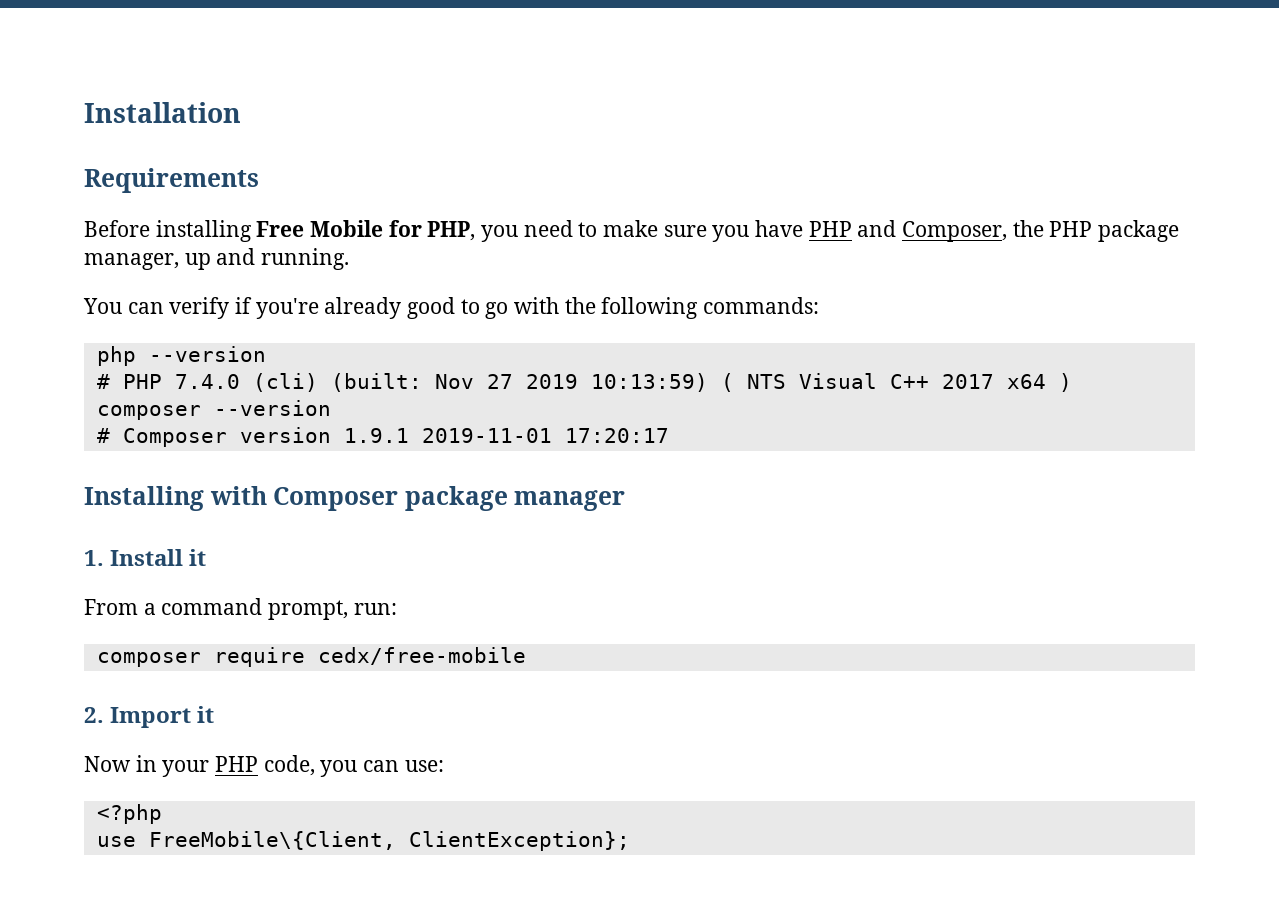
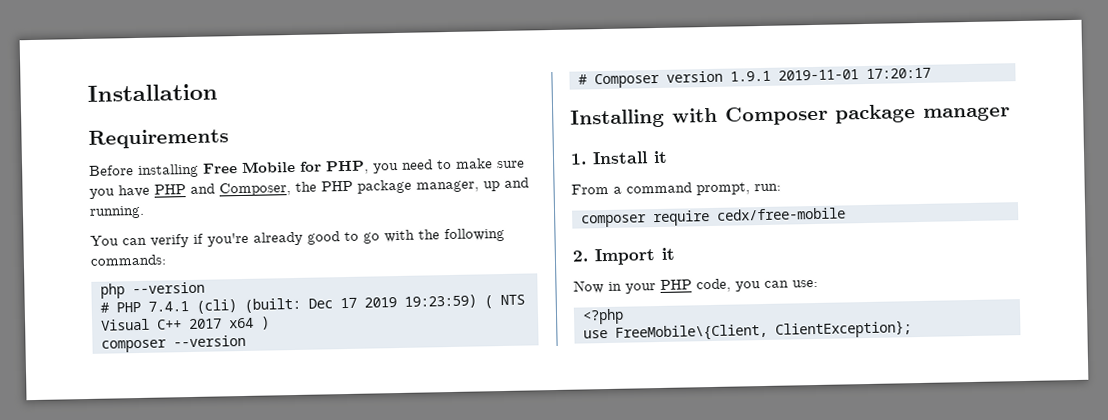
- # PHP 7.4.0 (cli) (built: Nov 27 2019 10:13:59) ( NTS Visual C++ 2017 x64 )
+ # PHP 7.4.1 (cli) (built: Dec 17 2019 19:23:59) ( NTS Visual C++ 2017 x64 )

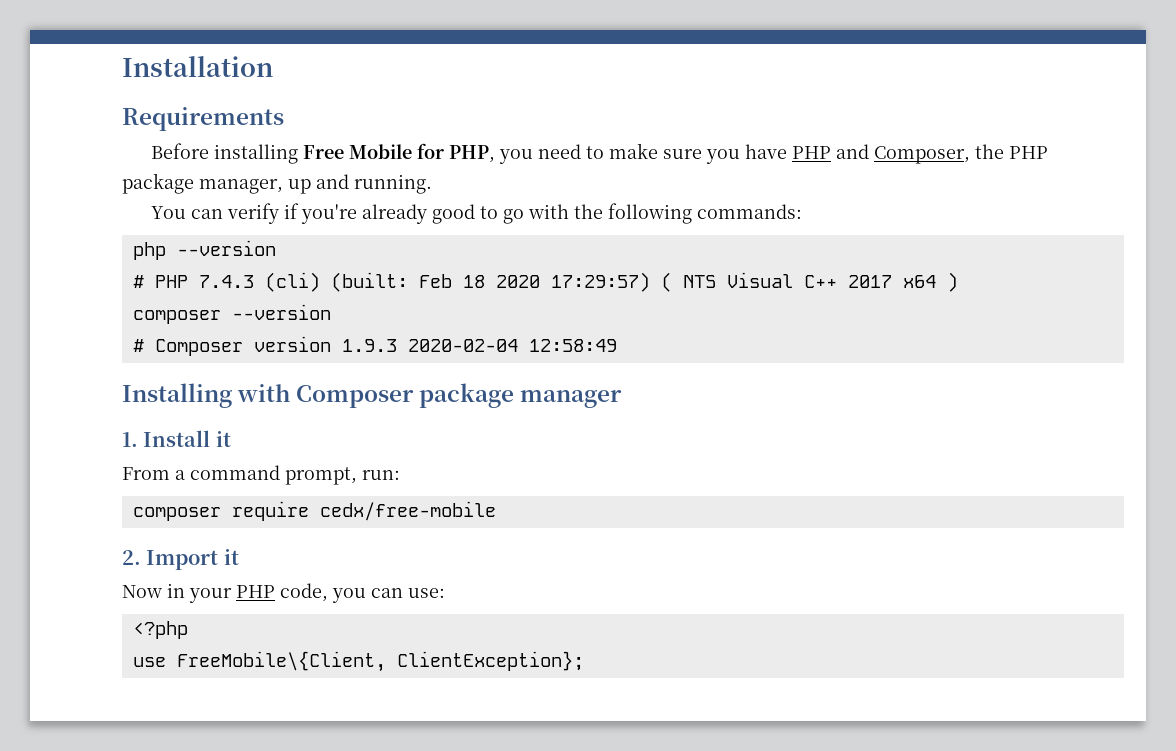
- # PHP 7.4.1 (cli) (built: Dec 17 2019 19:23:59) ( NTS Visual C++ 2017 x64 )
+ # PHP 7.4.3 (cli) (built: Feb 18 2020 17:29:57) ( NTS Visual C++ 2017 x64 )
- # Composer version 1.9.1 2019-11-01 17:20:17
+ # Composer version 1.9.3 2020-02-04 12:58:49

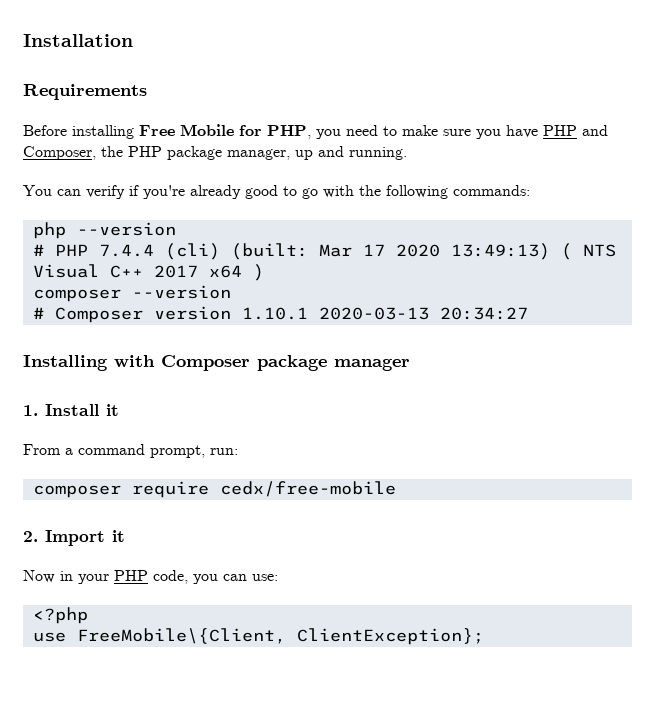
- # PHP 7.4.3 (cli) (built: Feb 18 2020 17:29:57) ( NTS Visual C++ 2017 x64 )
+ # PHP 7.4.4 (cli) (built: Mar 17 2020 13:49:13) ( NTS Visual C++ 2017 x64 )
- # Composer version 1.9.3 2020-02-04 12:58:49
+ # Composer version 1.10.1 2020-03-13 20:34:27

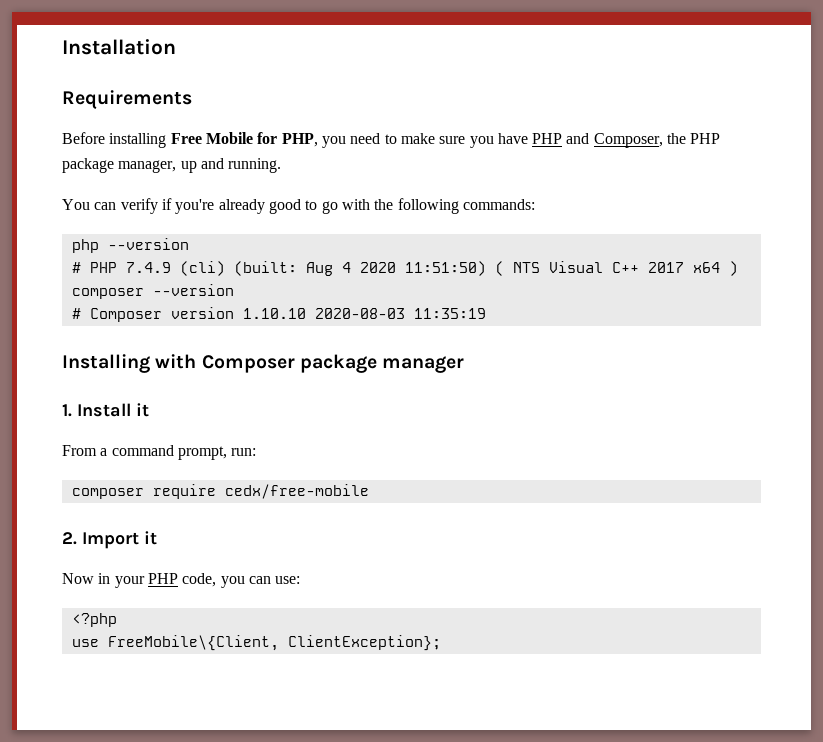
- # PHP 7.4.4 (cli) (built: Mar 17 2020 13:49:13) ( NTS Visual C++ 2017 x64 )
+ # PHP 7.4.9 (cli) (built: Aug 4 2020 11:51:50) ( NTS Visual C++ 2017 x64 )
- # Composer version 1.10.1 2020-03-13 20:34:27
+ # Composer version 1.10.10 2020-08-03 11:35:19

